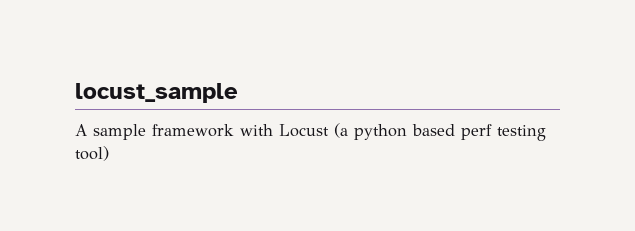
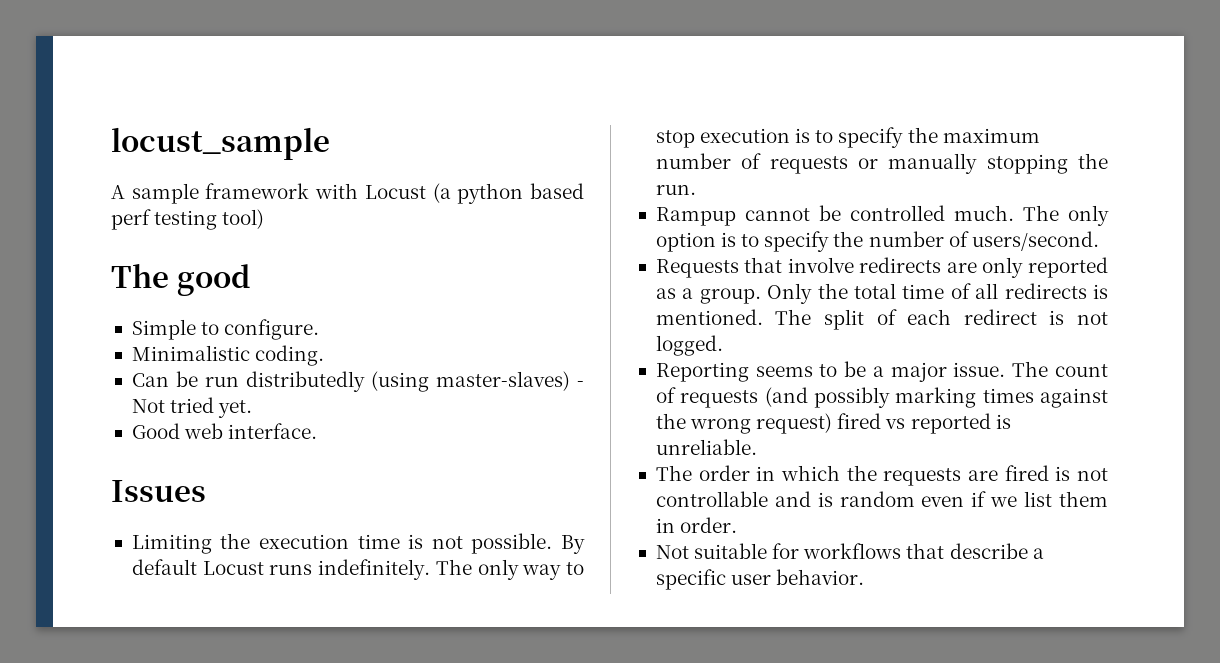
+ The good
+ Simple to configure.
+ Minimalistic coding.
+ Can be run distributedly (using master-slaves) - Not tried yet.
+ Good web interface.
+ Issues
+ Limiting the execution time is not possible. By default Locust runs indefinitely. The only way to stop execution is to specify the maximum number of requests or manually stopping the run.
+ Rampup cannot be controlled much. The only option is to specify the number of users/second.
+ Requests that involve redirects are only reported as a group. Only the total time of all redirects is mentioned. The split of each redirect is not logged.
+ Reporting seems to be a major issue. The count of requests (and possibly marking times against the wrong request) fired vs reported is unreliable.
+ The order in which the requests are fired is not controllable and is random even if we list them in order.
+ Not suitable for workflows that describe a specific user behavior.

